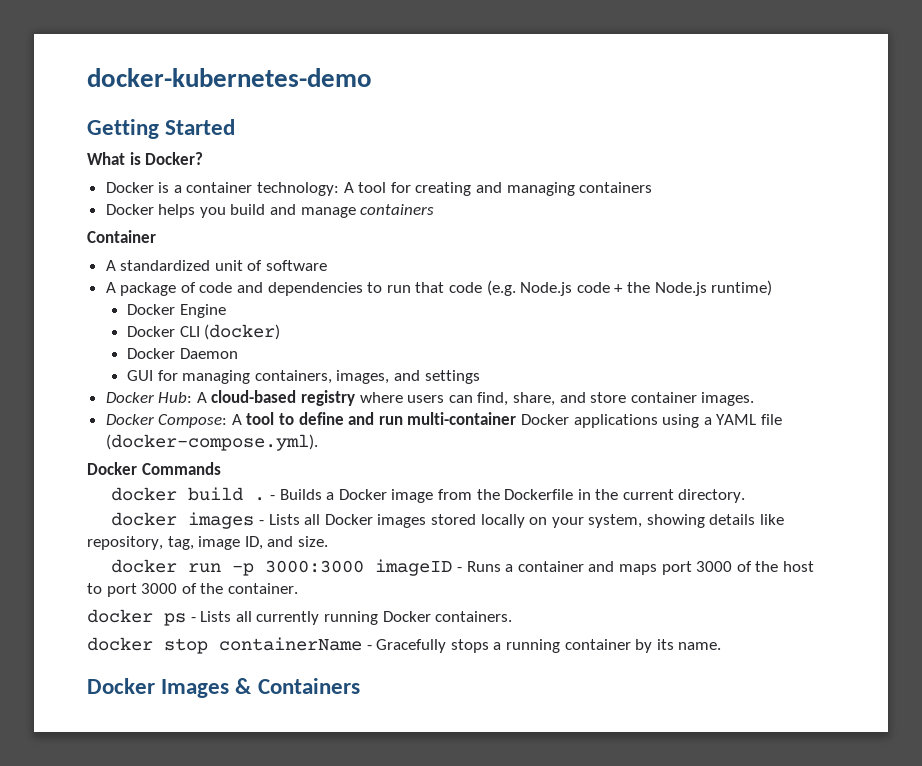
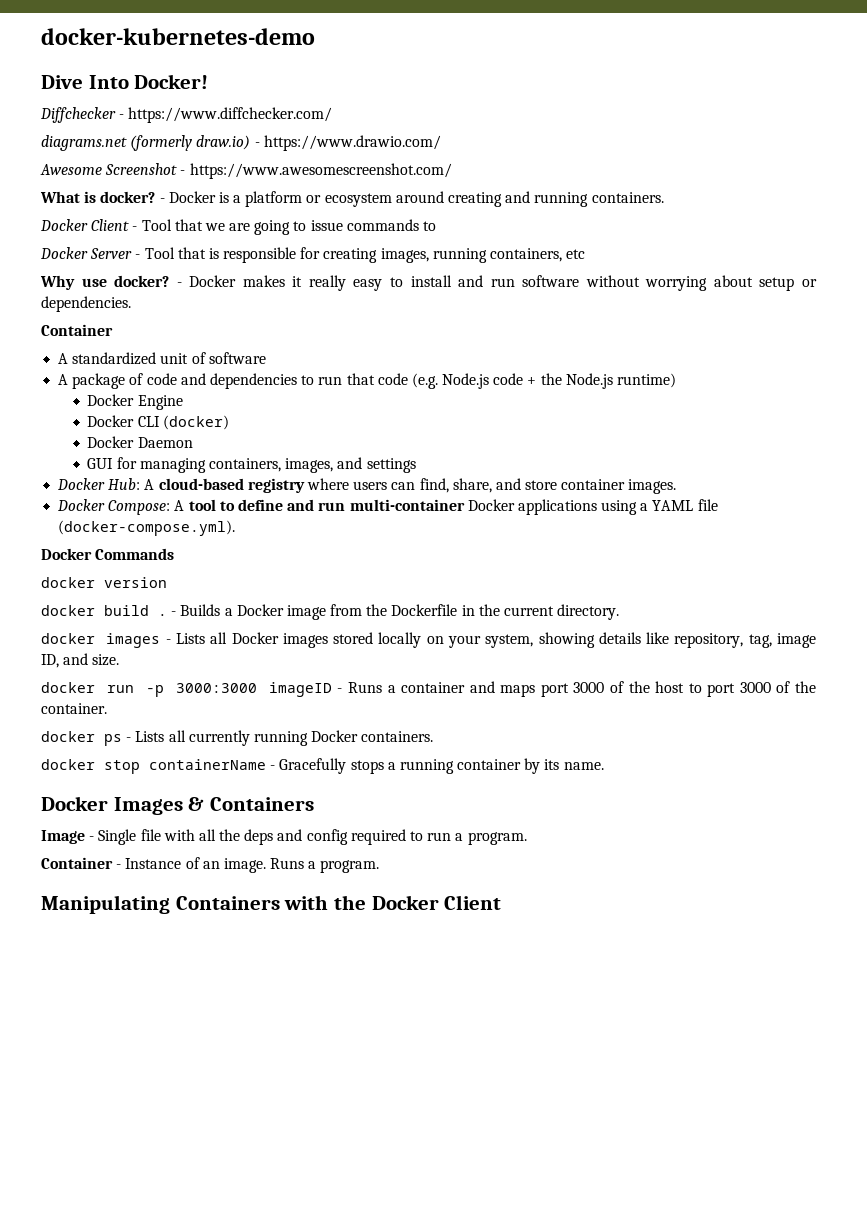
- Getting Started
+ Dive Into Docker!
+ Diffchecker - https://www.diffchecker.com/
+ diagrams.net (formerly draw.io) - https://www.drawio.com/
+ Awesome Screenshot - https://www.awesomescreenshot.com/
- What is Docker?
- Docker is a container technology: A tool for creating and managing containers
- Docker helps you build and manage containers
+ What is docker? - Docker is a platform or ecosystem around creating and running containers.
+ Docker Client - Tool that we are going to issue commands to
+ Docker Server - Tool that is responsible for creating images, running containers, etc
+ Why use docker? - Docker makes it really easy to install and run software without worrying about setup or dependencies.
+ docker version
+ Image - Single file with all the deps and config required to run a program.
+ Container - Instance of an image. Runs a program.
+ Manipulating Containers with the Docker Client

